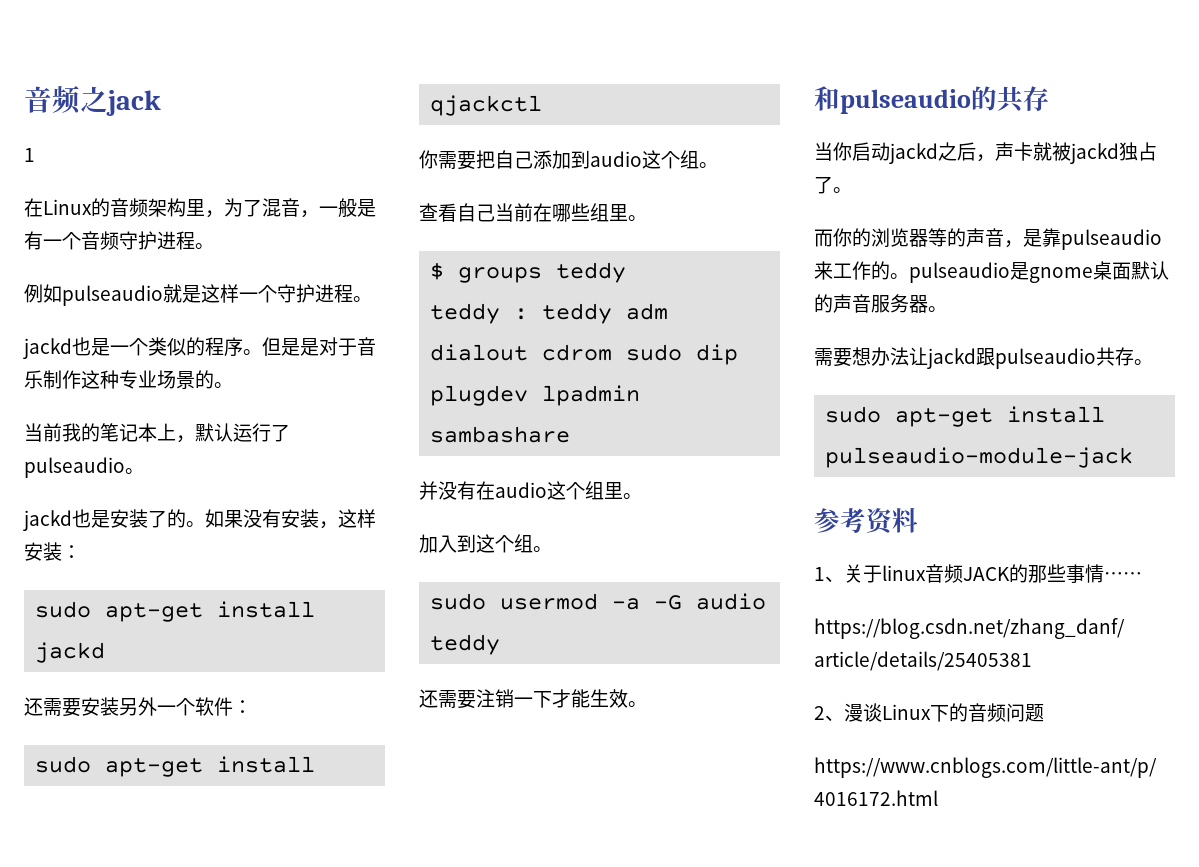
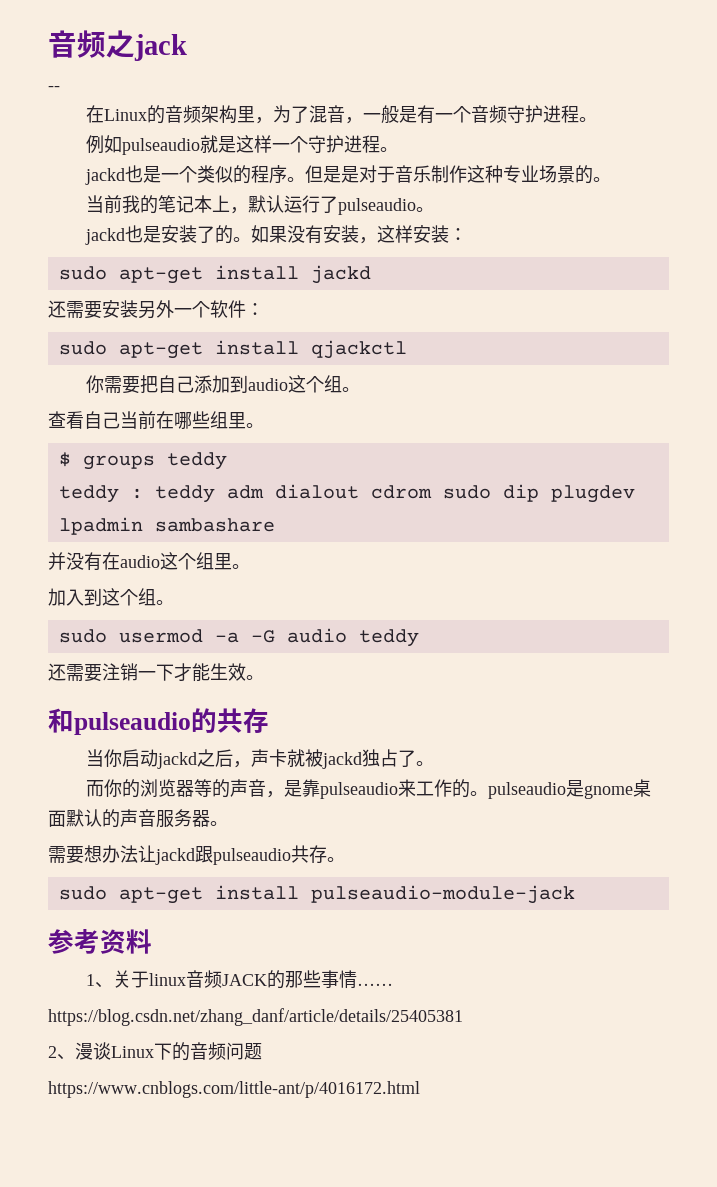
  音频之jack
- 1
+ --

